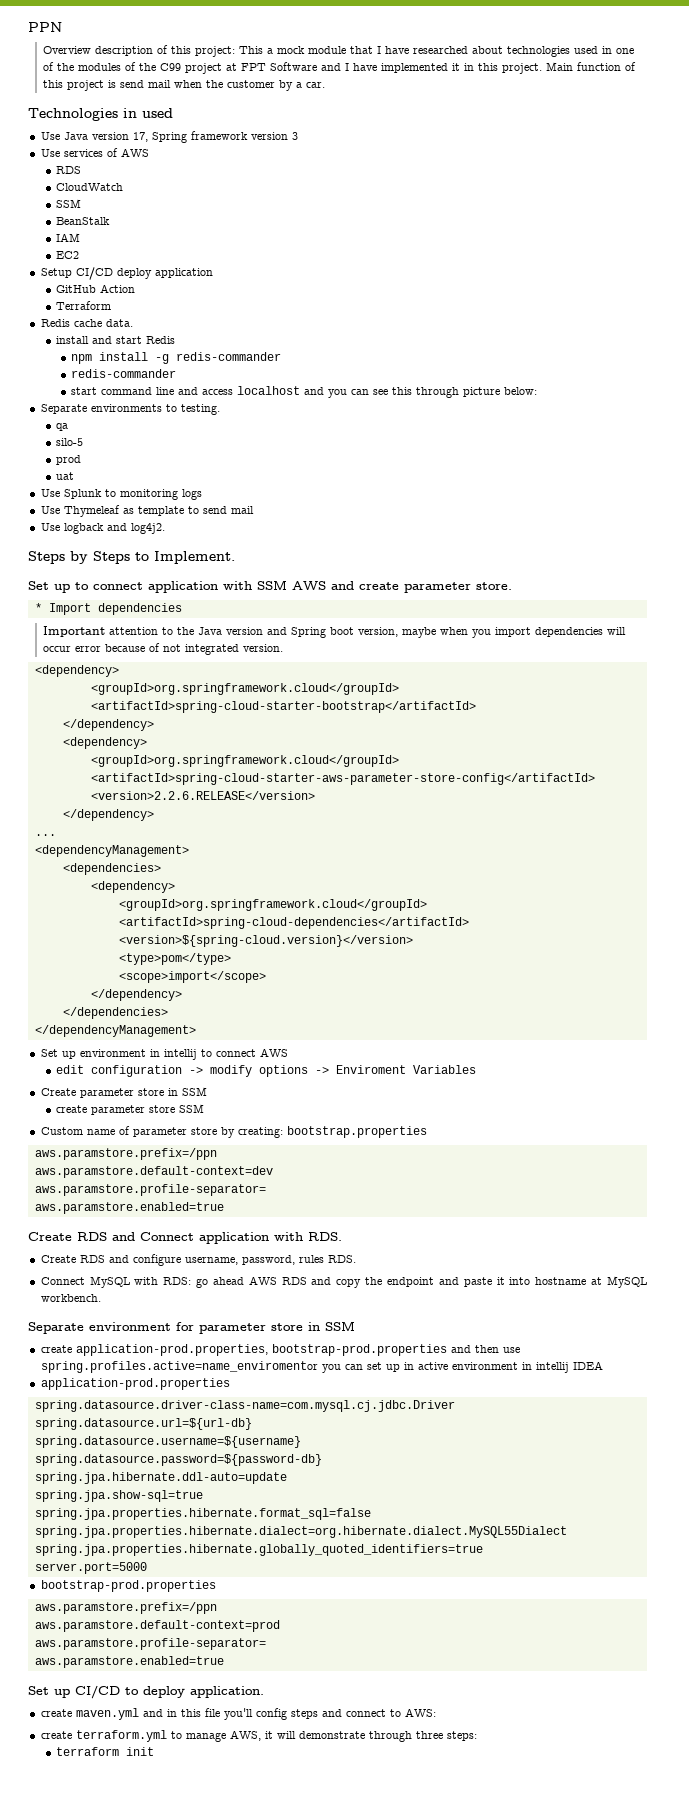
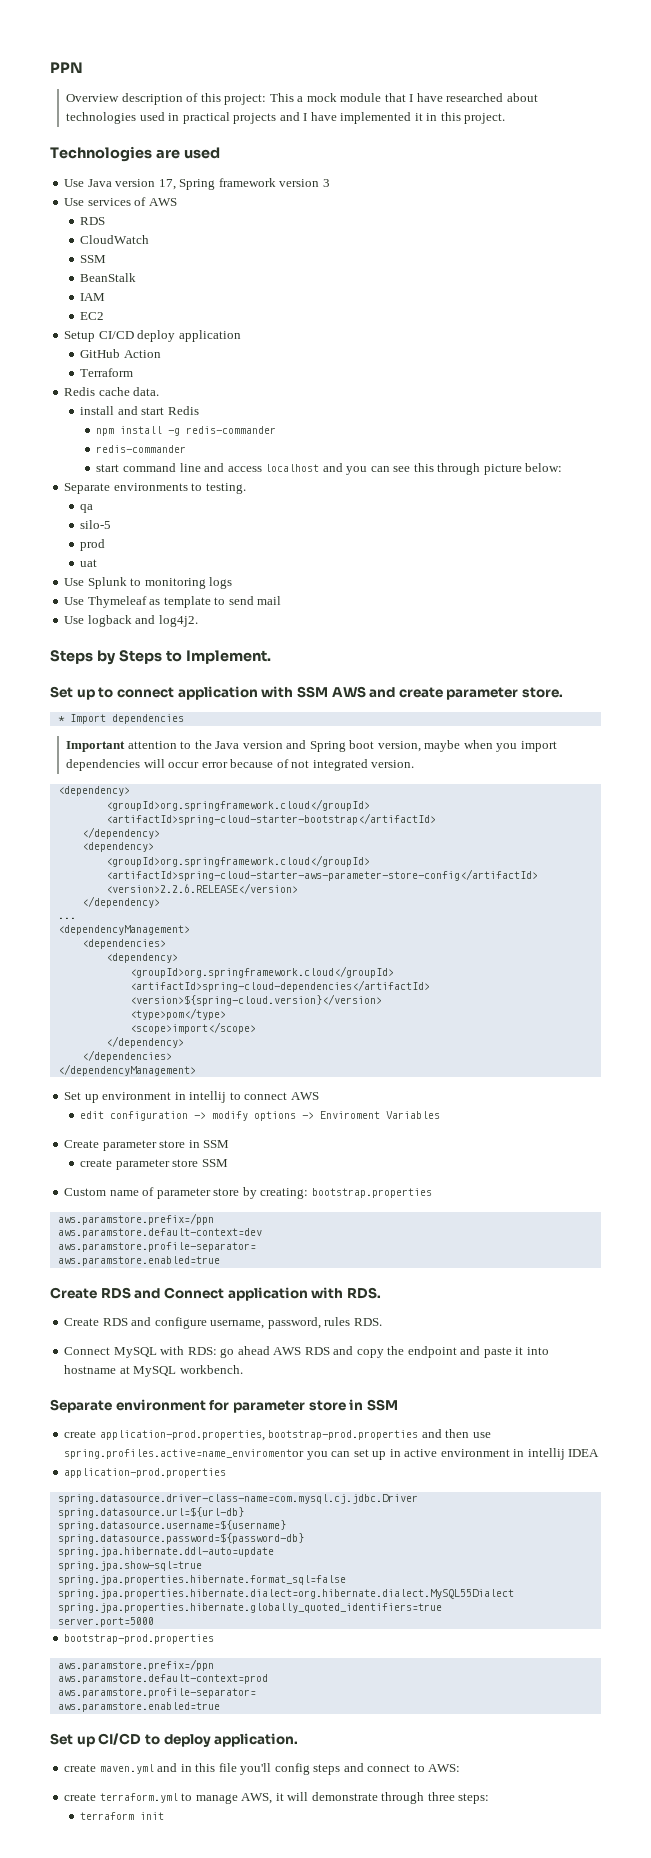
- Overview description of this project: This a mock module that I have researched about technologies used in one of the modules of the C99 project at FPT Software and I have implemented it in this project. Main function of this project is send mail when the customer by a car.
+ Overview description of this project: This a mock module that I have researched about technologies used in practical projects and I have implemented it in this project.
- Technologies in used
+ Technologies are used

